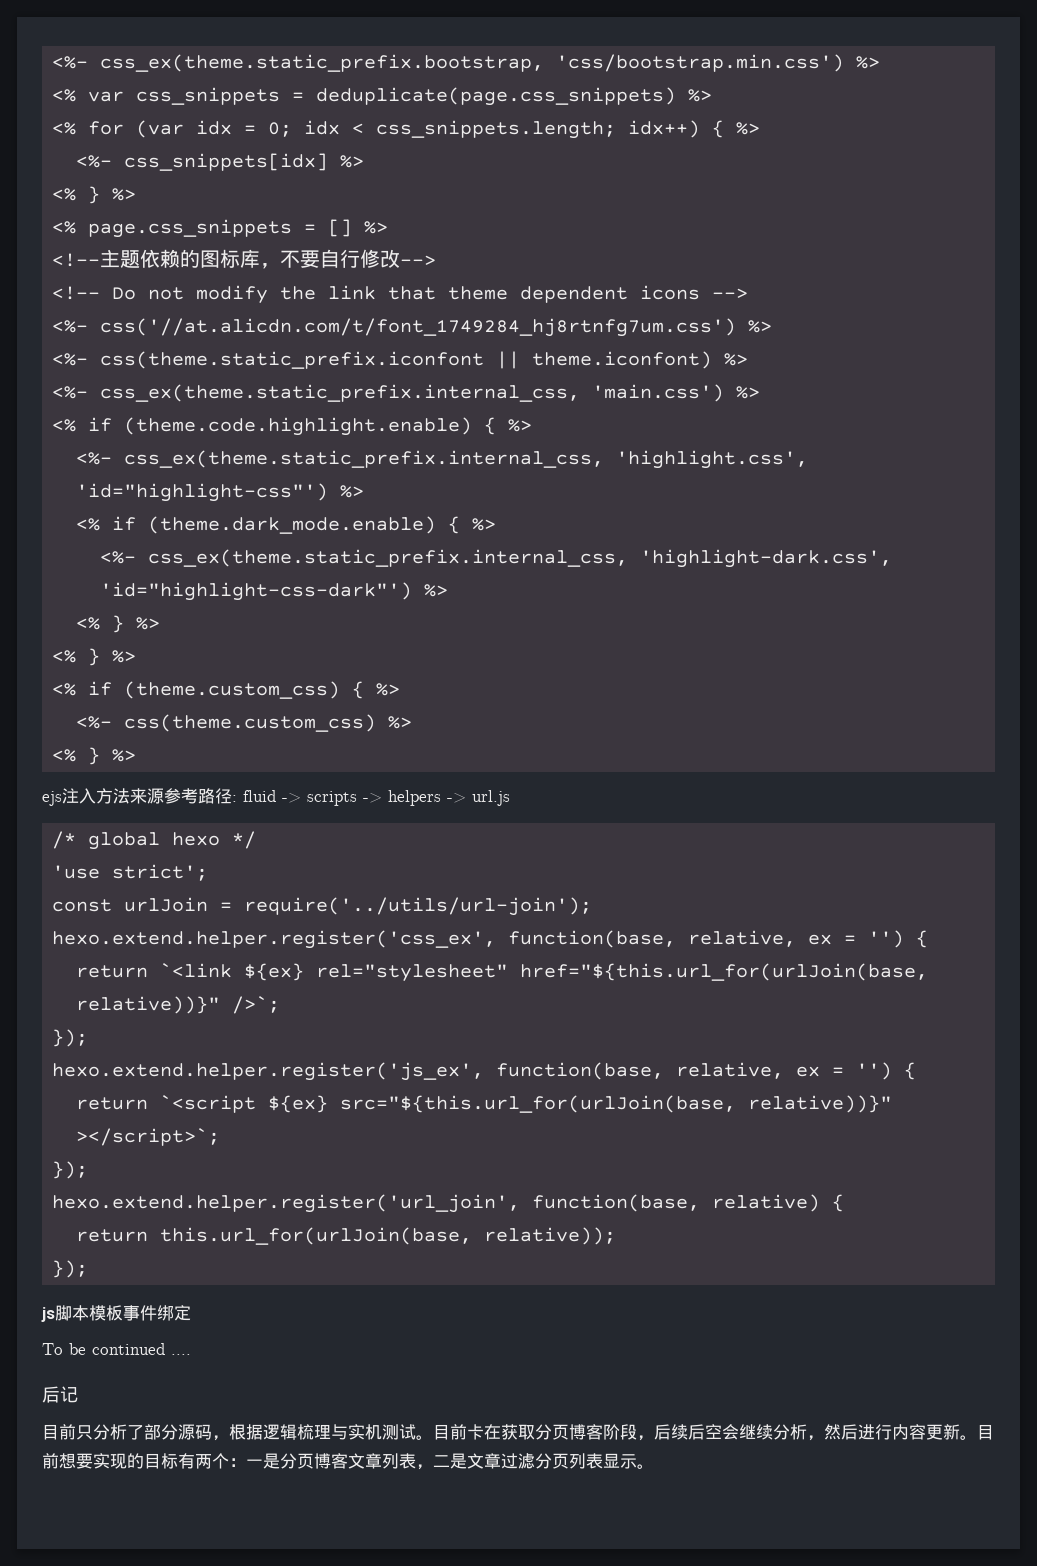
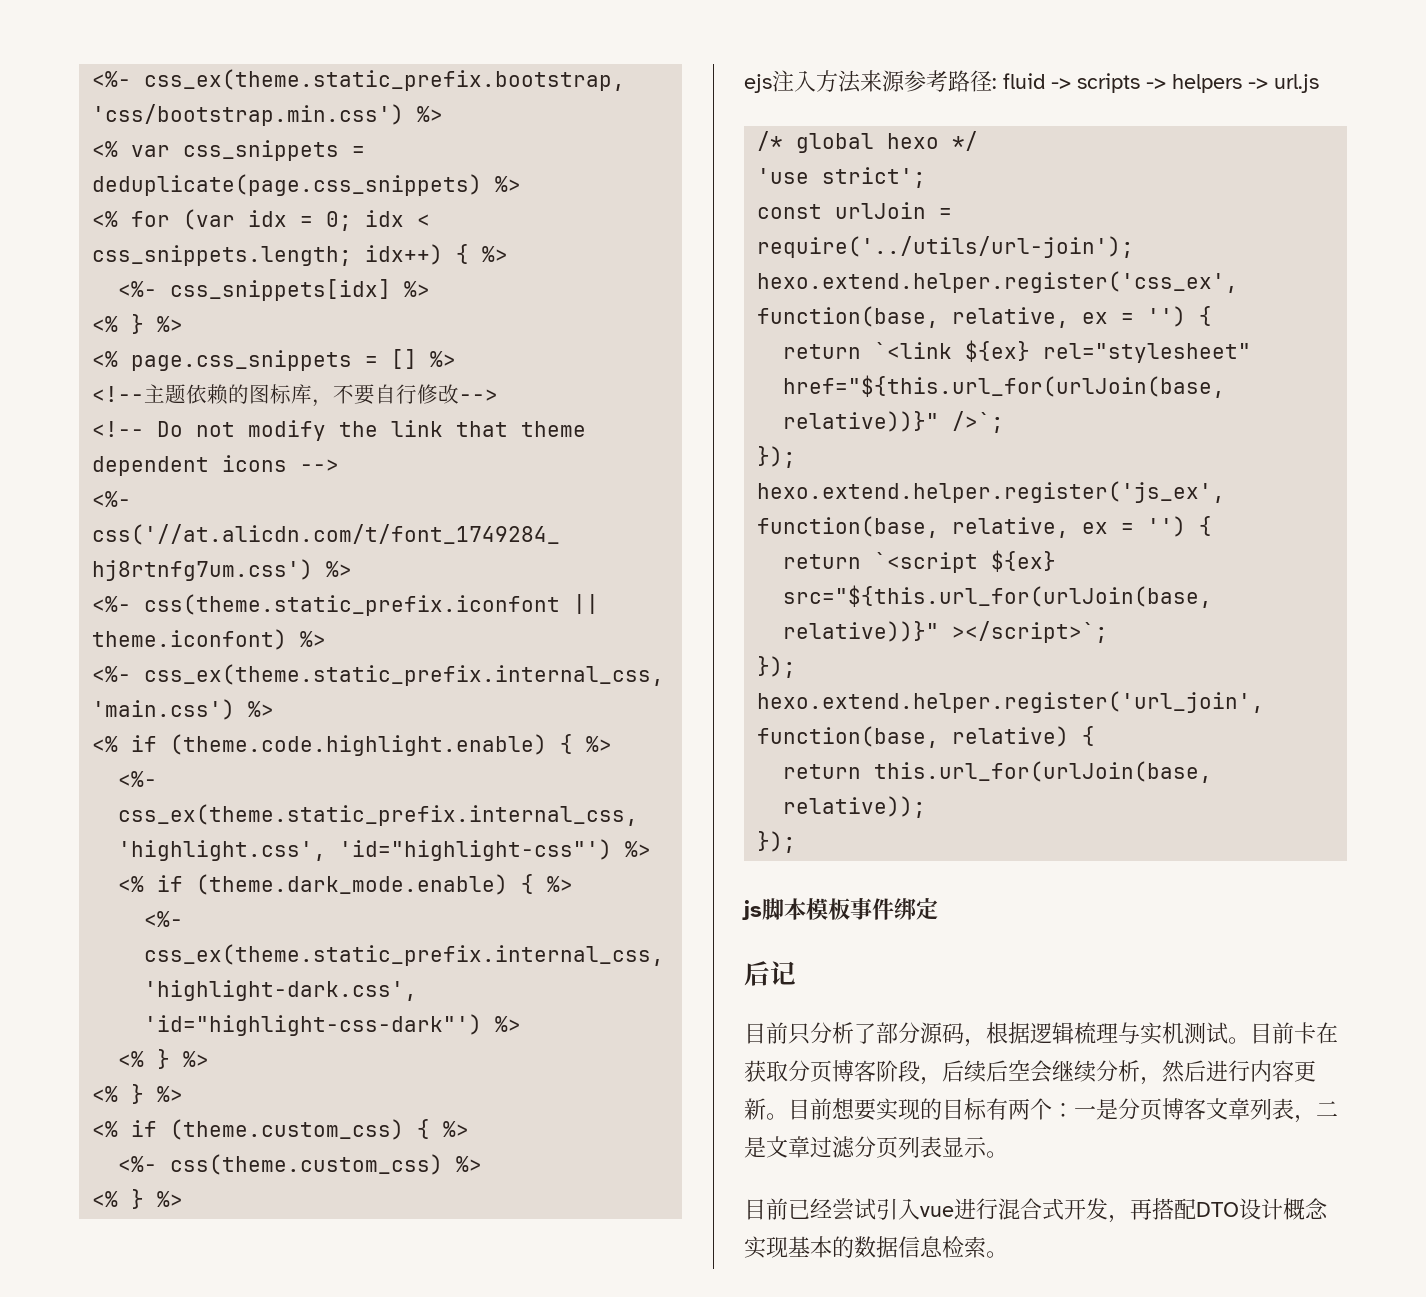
- To be continued ....
+ 目前已经尝试引入vue进行混合式开发，再搭配DTO设计概念实现基本的数据信息检索。

